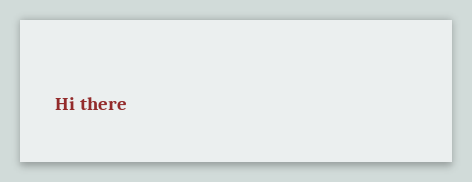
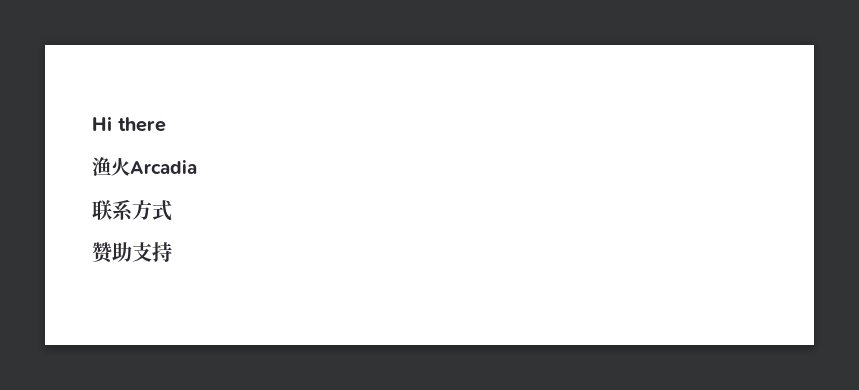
+ 渔火Arcadia
+ 联系方式
+ 赞助支持

